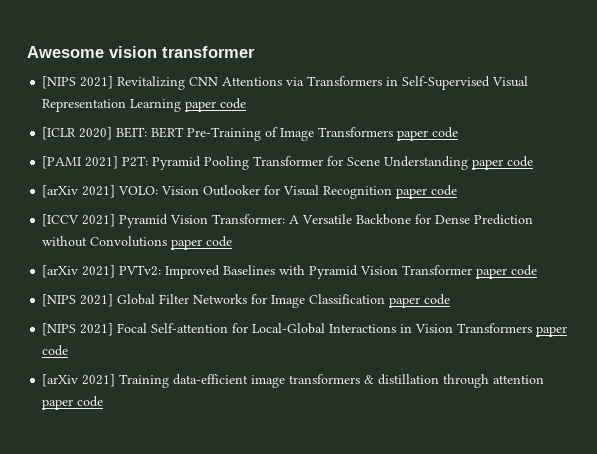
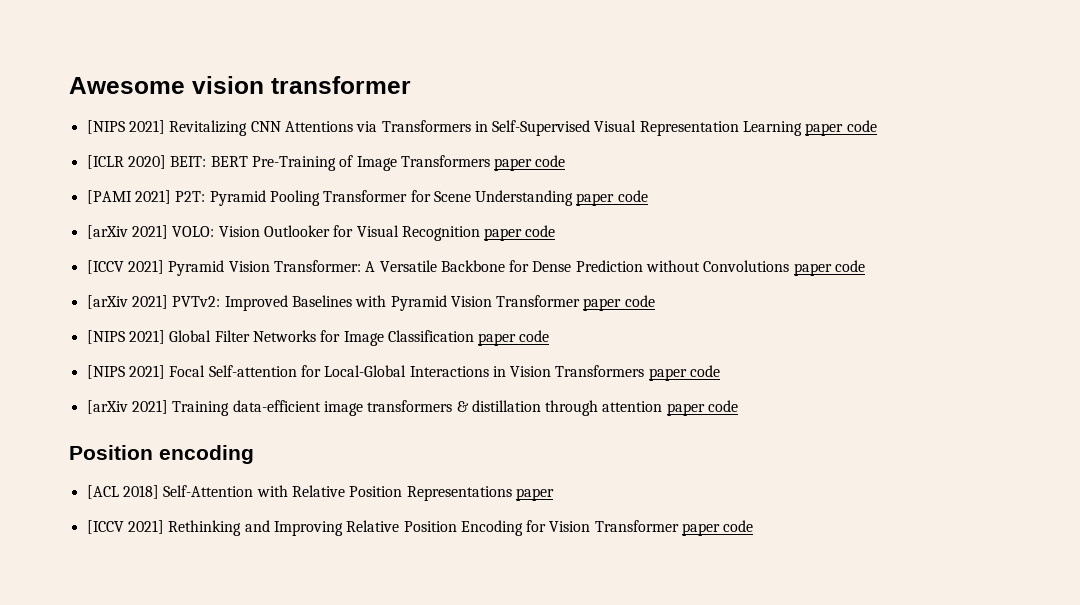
+ Position encoding
+ [ACL 2018] Self-Attention with Relative Position Representations paper
+ [ICCV 2021] Rethinking and Improving Relative Position Encoding for Vision Transformer paper code

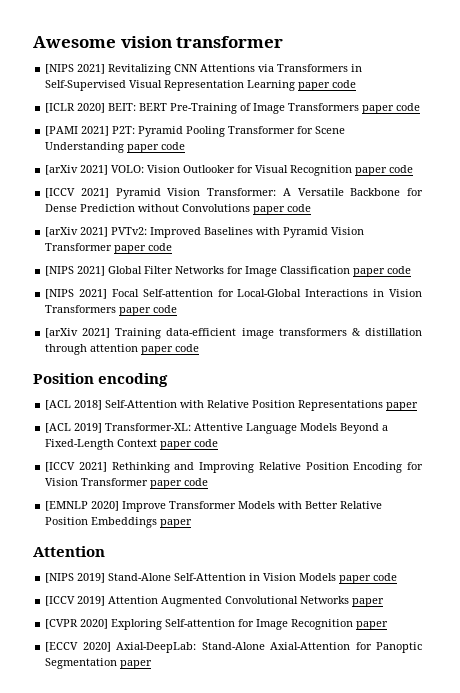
+ [ACL 2019] Transformer-XL: Attentive Language Models Beyond a Fixed-Length Context paper code
+ [EMNLP 2020] Improve Transformer Models with Better Relative Position Embeddings paper
+ Attention
+ [NIPS 2019] Stand-Alone Self-Attention in Vision Models paper code
+ [ICCV 2019] Attention Augmented Convolutional Networks paper
+ [CVPR 2020] Exploring Self-attention for Image Recognition paper
+ [ECCV 2020] Axial-DeepLab: Stand-Alone Axial-Attention for Panoptic Segmentation paper

